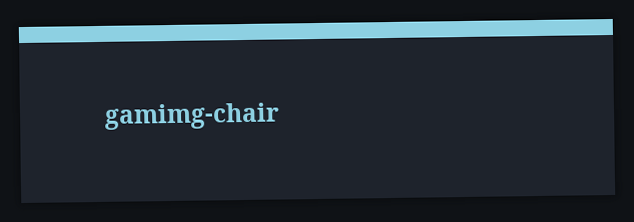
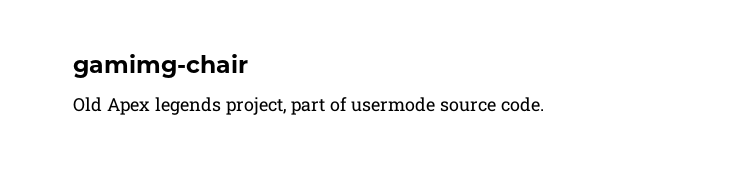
+ Old Apex legends project, part of usermode source code.

